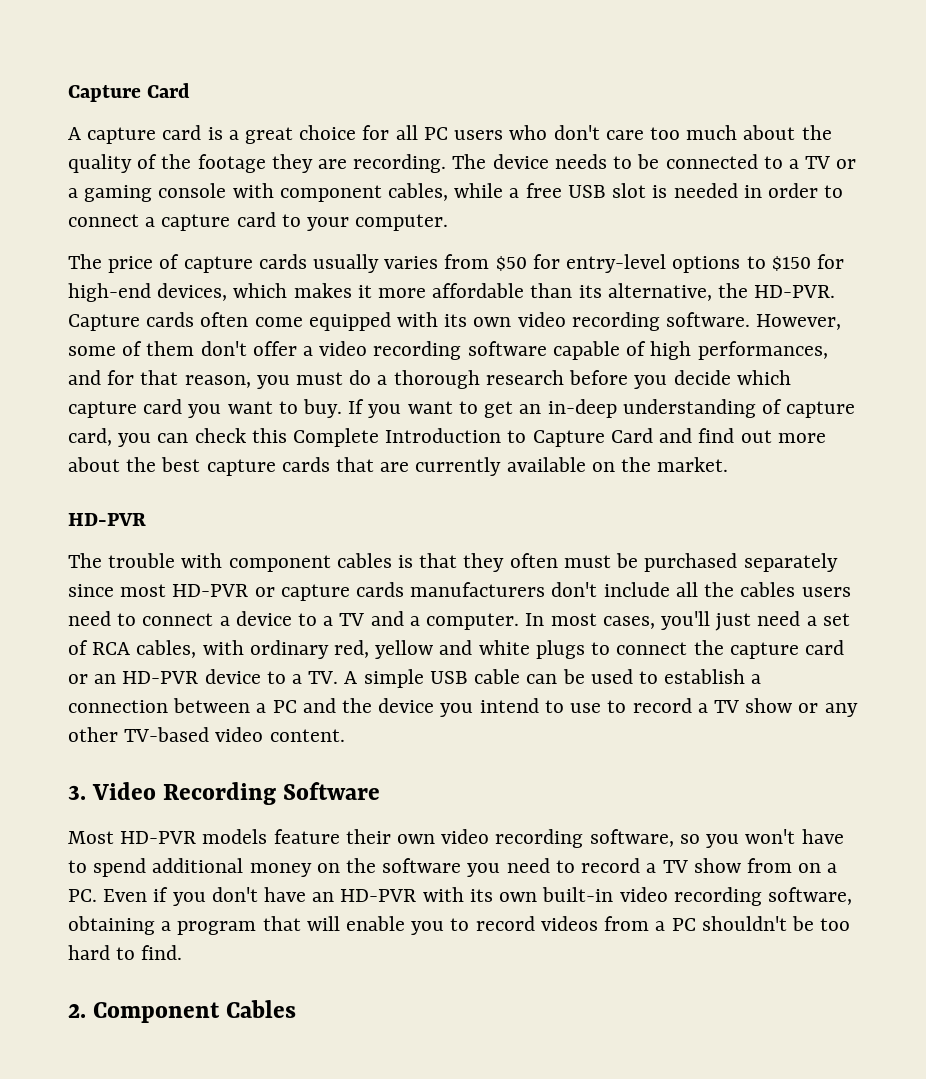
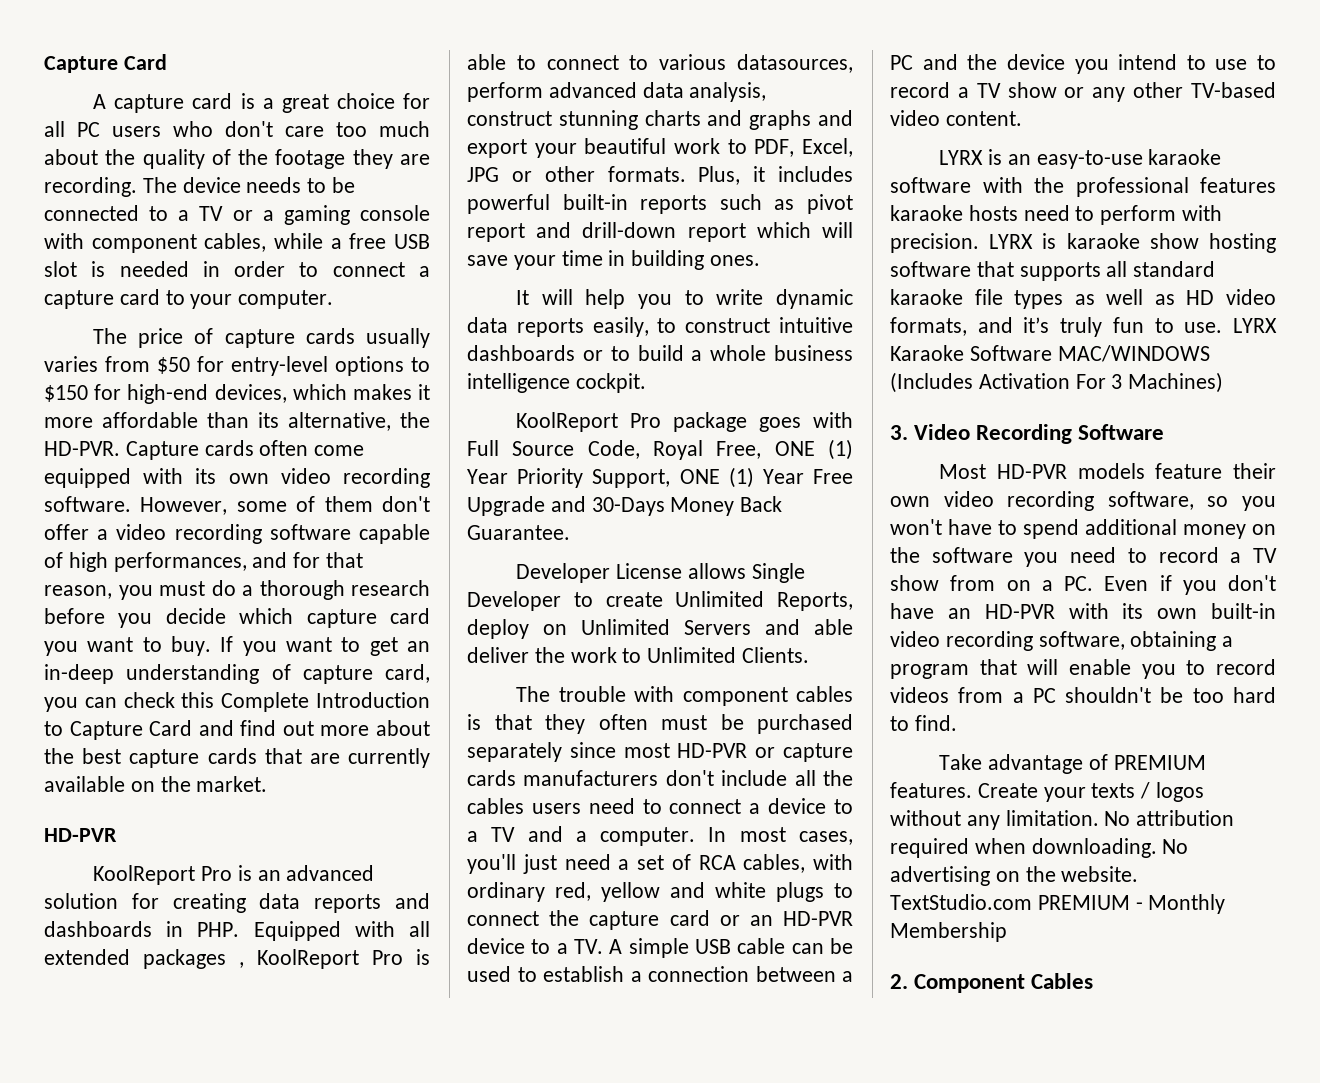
+ KoolReport Pro is an advanced solution for creating data reports and dashboards in PHP. Equipped with all extended packages , KoolReport Pro is able to connect to various datasources, perform advanced data analysis, construct stunning charts and graphs and export your beautiful work to PDF, Excel, JPG or other formats. Plus, it includes powerful built-in reports such as pivot report and drill-down report which will save your time in building ones.
+ It will help you to write dynamic data reports easily, to construct intuitive dashboards or to build a whole business intelligence cockpit.
+ KoolReport Pro package goes with Full Source Code, Royal Free, ONE (1) Year Priority Support, ONE (1) Year Free Upgrade and 30-Days Money Back Guarantee.
+ Developer License allows Single Developer to create Unlimited Reports, deploy on Unlimited Servers and able deliver the work to Unlimited Clients.
+ LYRX is an easy-to-use karaoke software with the professional features karaoke hosts need to perform with precision. LYRX is karaoke show hosting software that supports all standard karaoke file types as well as HD video formats, and it’s truly fun to use. LYRX Karaoke Software MAC/WINDOWS (Includes Activation For 3 Machines)
+ Take advantage of PREMIUM features. Create your texts / logos without any limitation. No attribution required when downloading. No advertising on the website. TextStudio.com PREMIUM - Monthly Membership

